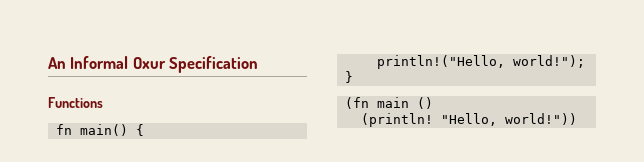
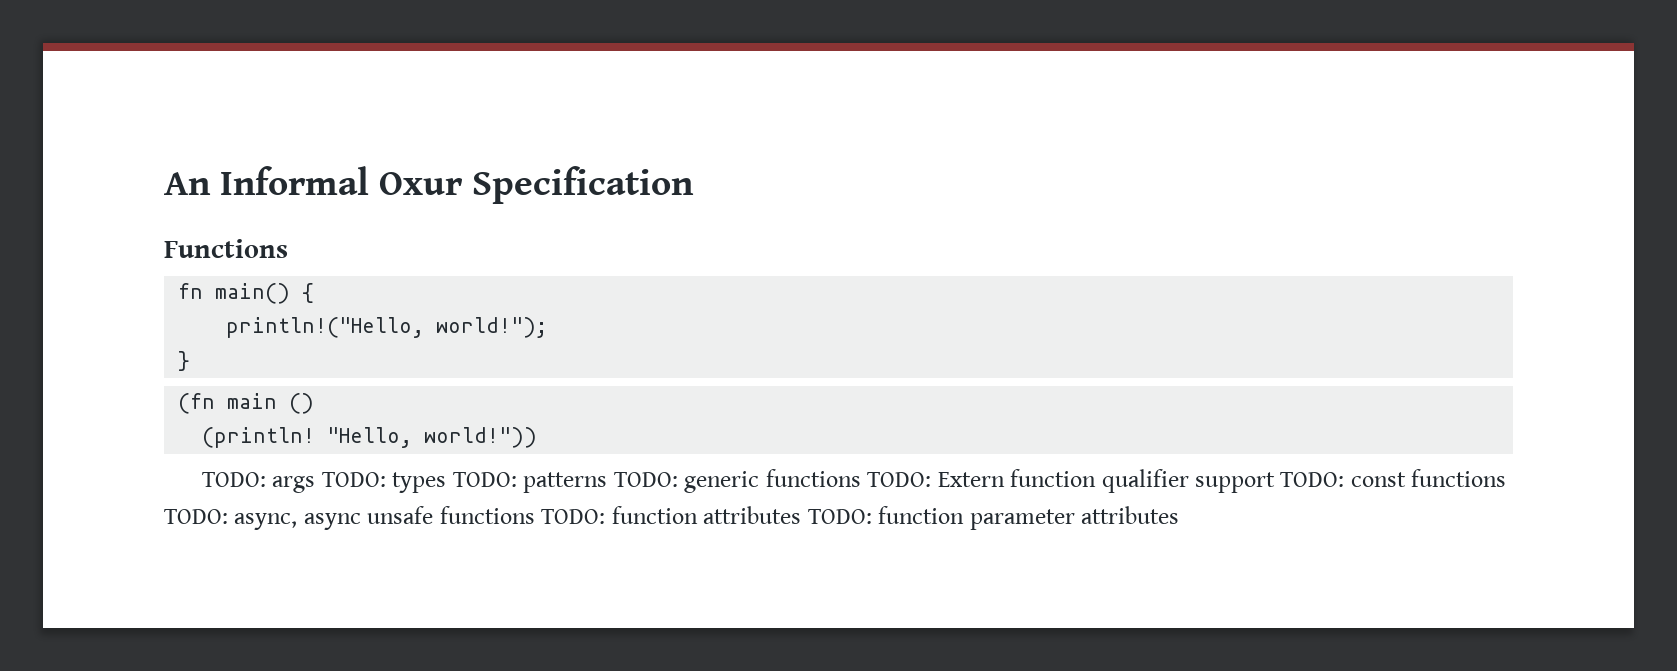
+ TODO: args TODO: types TODO: patterns TODO: generic functions TODO: Extern function qualifier support TODO: const functions TODO: async, async unsafe functions TODO: function attributes TODO: function parameter attributes

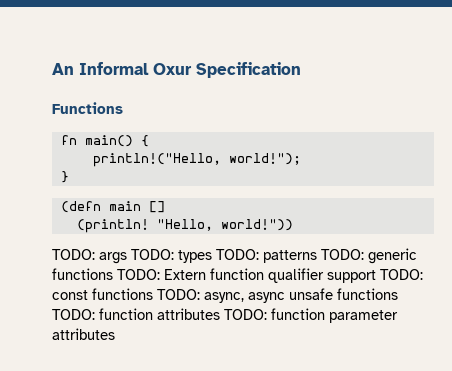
- (fn main ()
+ (defn main []

